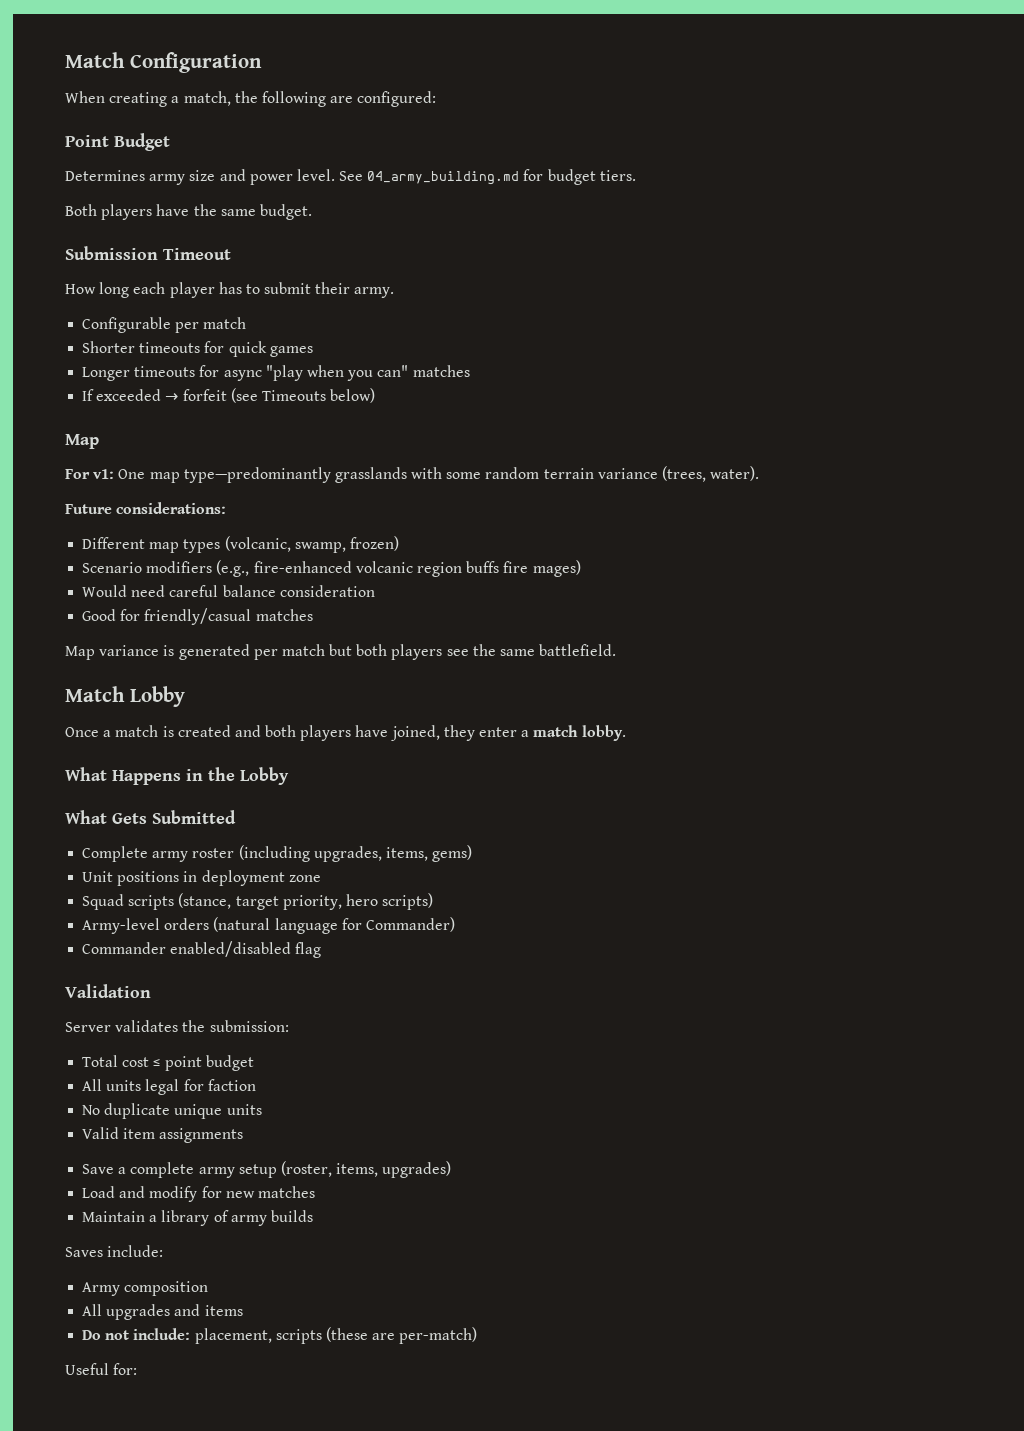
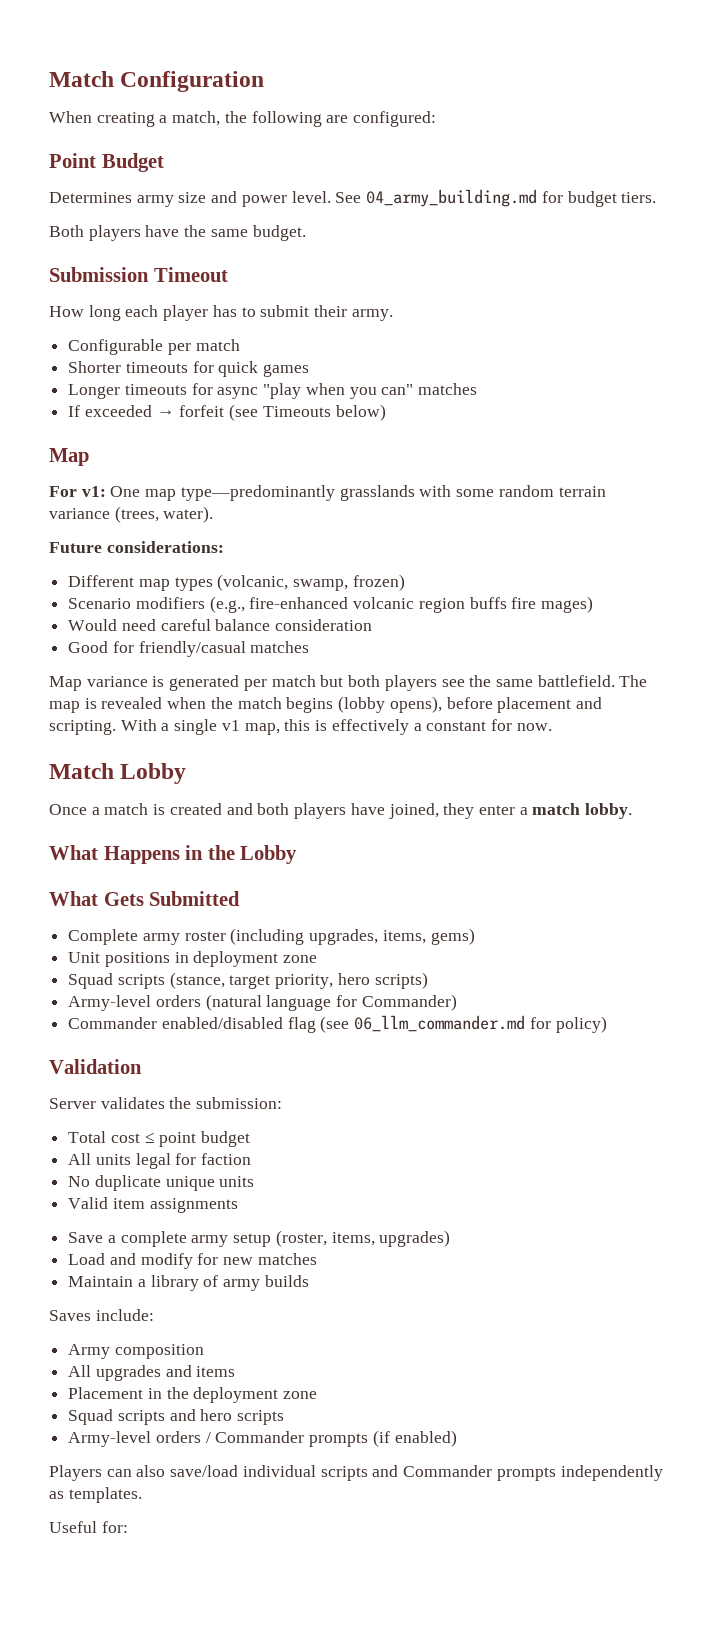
+ The map is revealed when the match begins (lobby opens), before placement and scripting. With a single v1 map, this is effectively a constant for now.
- Commander enabled/disabled flag
+ Commander enabled/disabled flag (see 06_llm_commander.md for policy)
- Do not include: placement, scripts (these are per-match)
+ Placement in the deployment zone
+ Squad scripts and hero scripts
+ Army-level orders / Commander prompts (if enabled)
+ Players can also save/load individual scripts and Commander prompts independently as templates.

